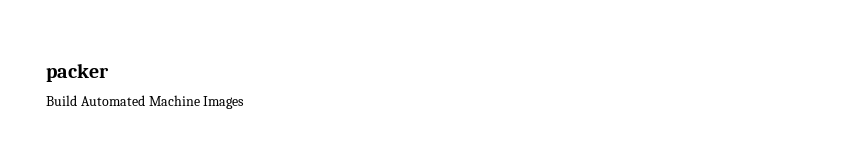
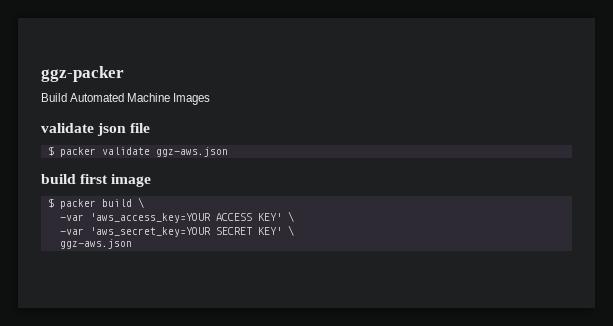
- packer
+ ggz-packer
+ validate json file
+ $ packer validate ggz-aws.json
+ build first image
+ $ packer build \
+ -var 'aws_access_key=YOUR ACCESS KEY' \
+ -var 'aws_secret_key=YOUR SECRET KEY' \
+ ggz-aws.json

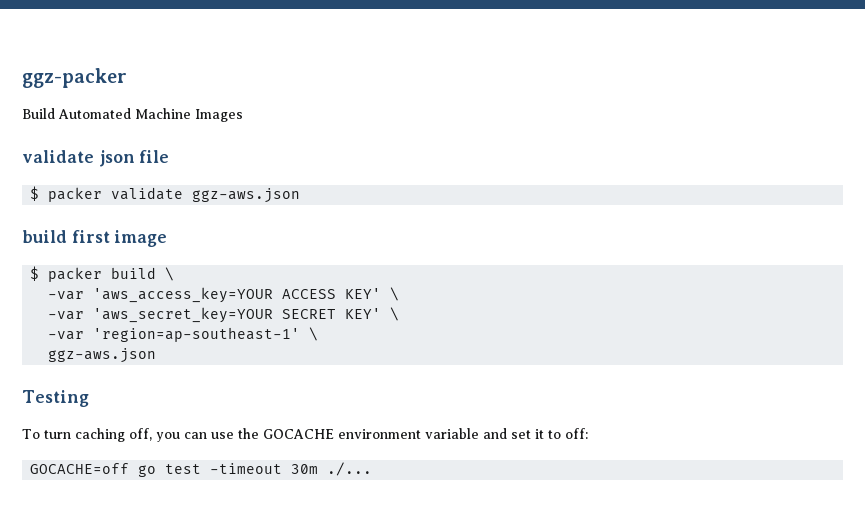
  -var 'aws_secret_key=YOUR SECRET KEY' \
+ -var 'region=ap-southeast-1' \
  ggz-aws.json
+ Testing
+ To turn caching off, you can use the GOCACHE environment variable and set it to off:
+ GOCACHE=off go test -timeout 30m ./...

